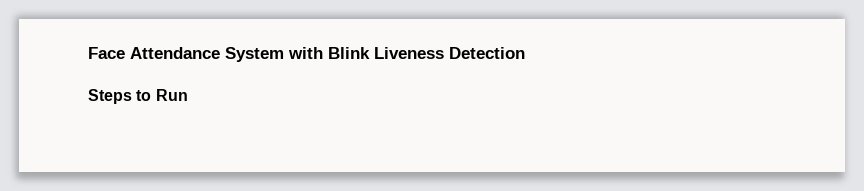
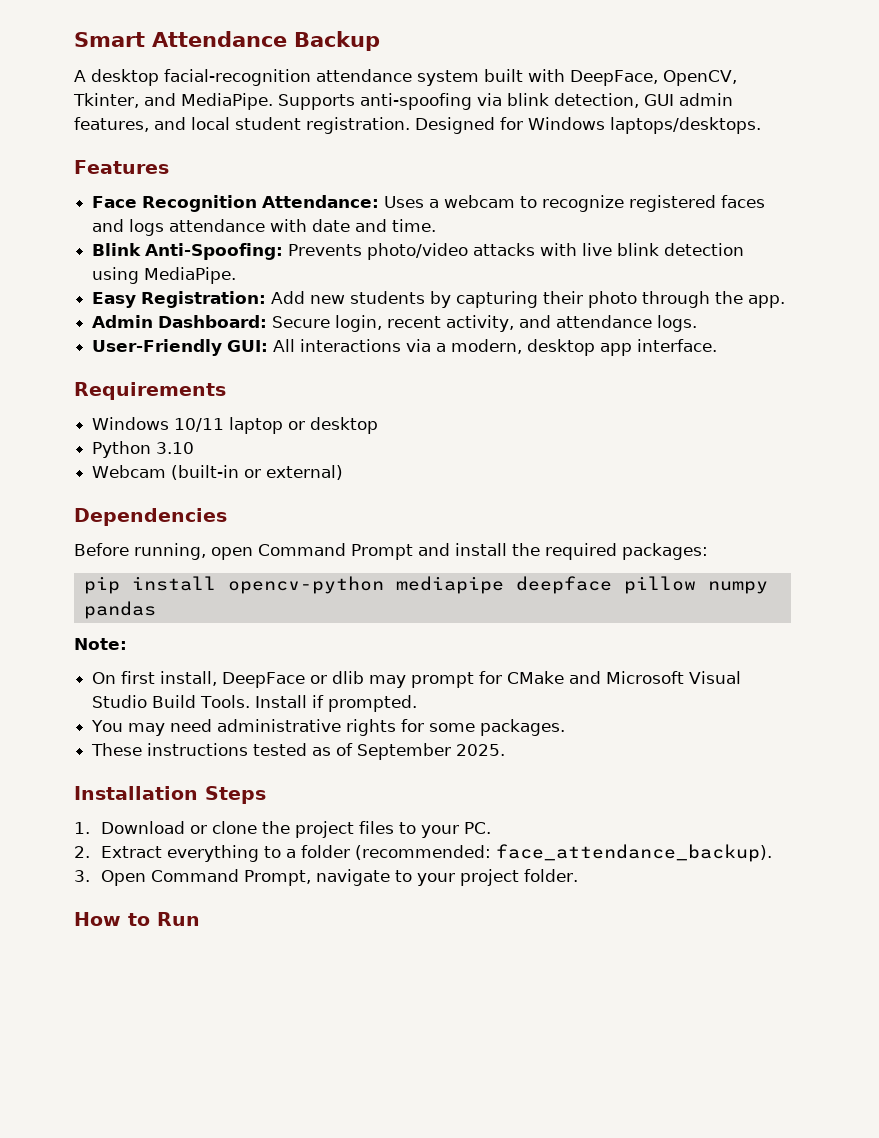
- Face Attendance System with Blink Liveness Detection
- Steps to Run
+ Smart Attendance Backup
+ A desktop facial-recognition attendance system built with DeepFace, OpenCV, Tkinter, and MediaPipe. Supports anti-spoofing via blink detection, GUI admin features, and local student registration. Designed for Windows laptops/desktops.
+ Features
+ Face Recognition Attendance: Uses a webcam to recognize registered faces and logs attendance with date and time.
+ Blink Anti-Spoofing: Prevents photo/video attacks with live blink detection using MediaPipe.
+ Easy Registration: Add new students by capturing their photo through the app.
+ Admin Dashboard: Secure login, recent activity, and attendance logs.
+ User-Friendly GUI: All interactions via a modern, desktop app interface.
+ Requirements
+ Windows 10/11 laptop or desktop
+ Python 3.10
+ Webcam (built-in or external)
+ Dependencies
+ Before running, open Command Prompt and install the required packages:
+ pip install opencv-python mediapipe deepface pillow numpy pandas
+ Note:
+ On first install, DeepFace or dlib may prompt for CMake and Microsoft Visual Studio Build Tools. Install if prompted.
+ You may need administrative rights for some packages.
+ These instructions tested as of September 2025.
+ Installation Steps
+ 1. Download or clone the project files to your PC.
+ 2. Extract everything to a folder (recommended: face_attendance_backup).
+ 3. Open Command Prompt, navigate to your project folder.
+ How to Run

